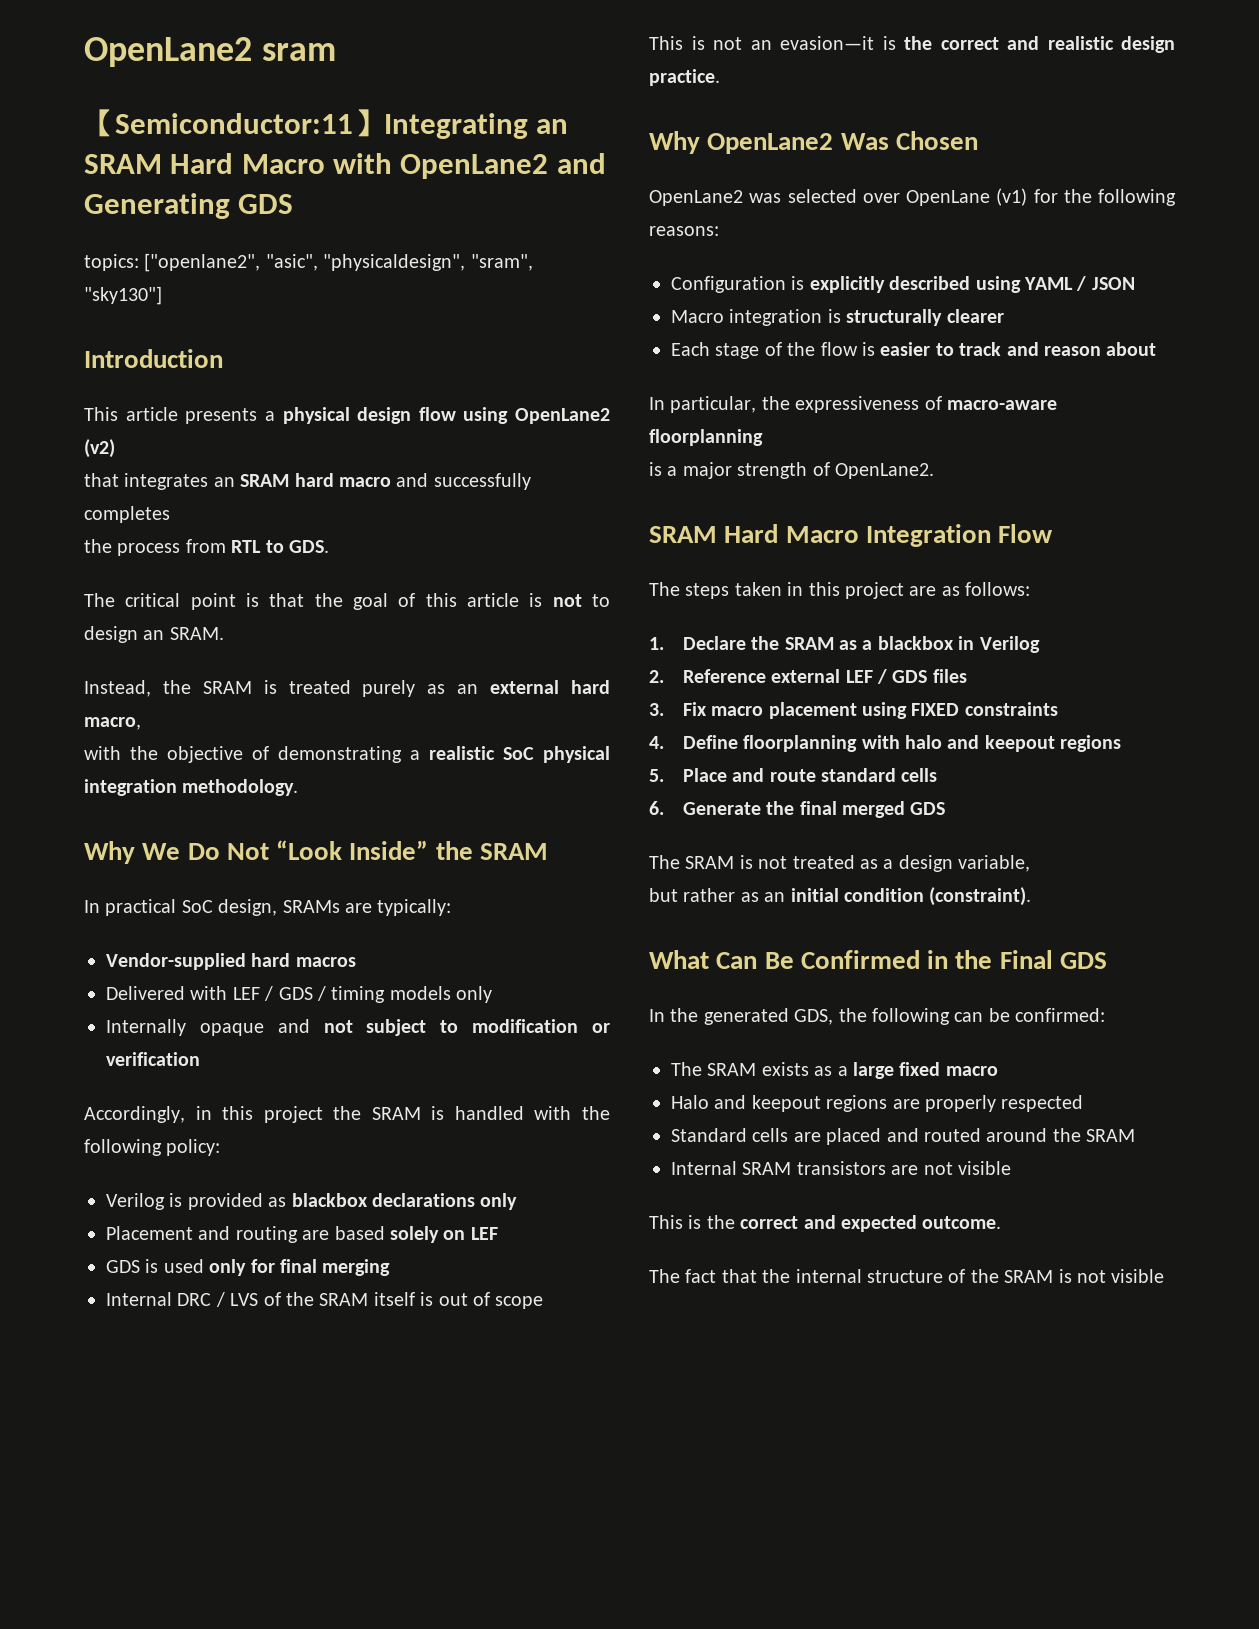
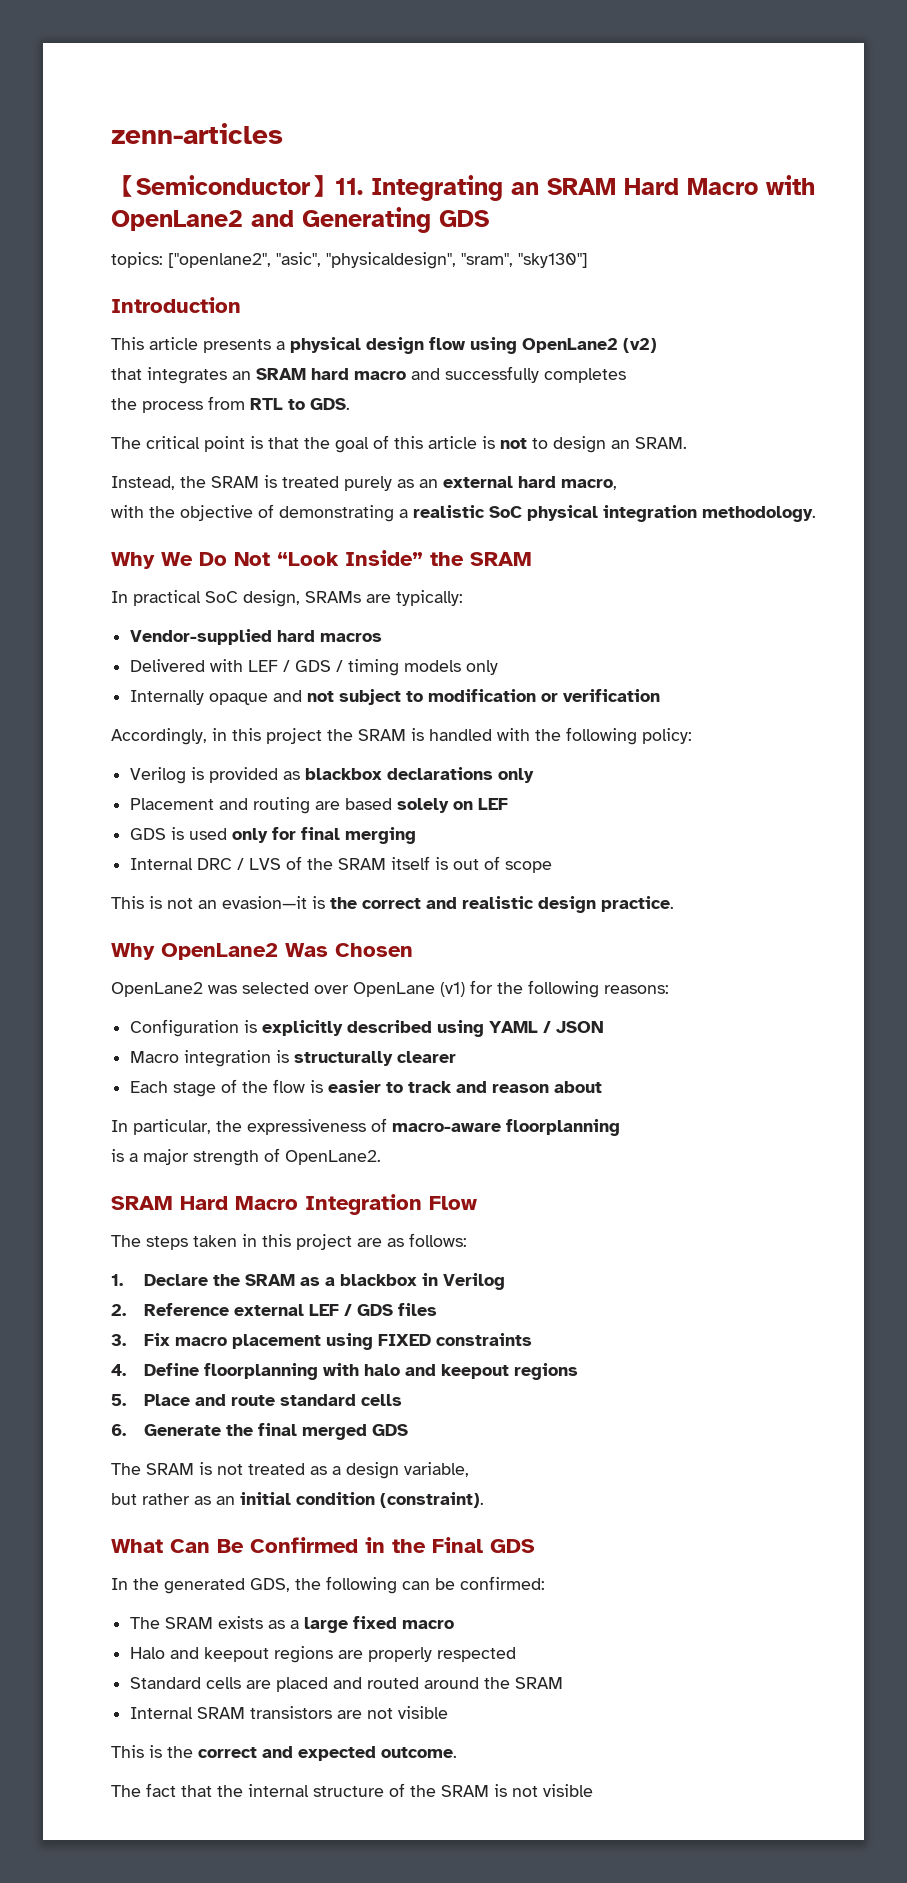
- OpenLane2 sram
+ zenn-articles
- 【Semiconductor:11】Integrating an SRAM Hard Macro with OpenLane2 and Generating GDS
+ 【Semiconductor】11. Integrating an SRAM Hard Macro with OpenLane2 and Generating GDS

